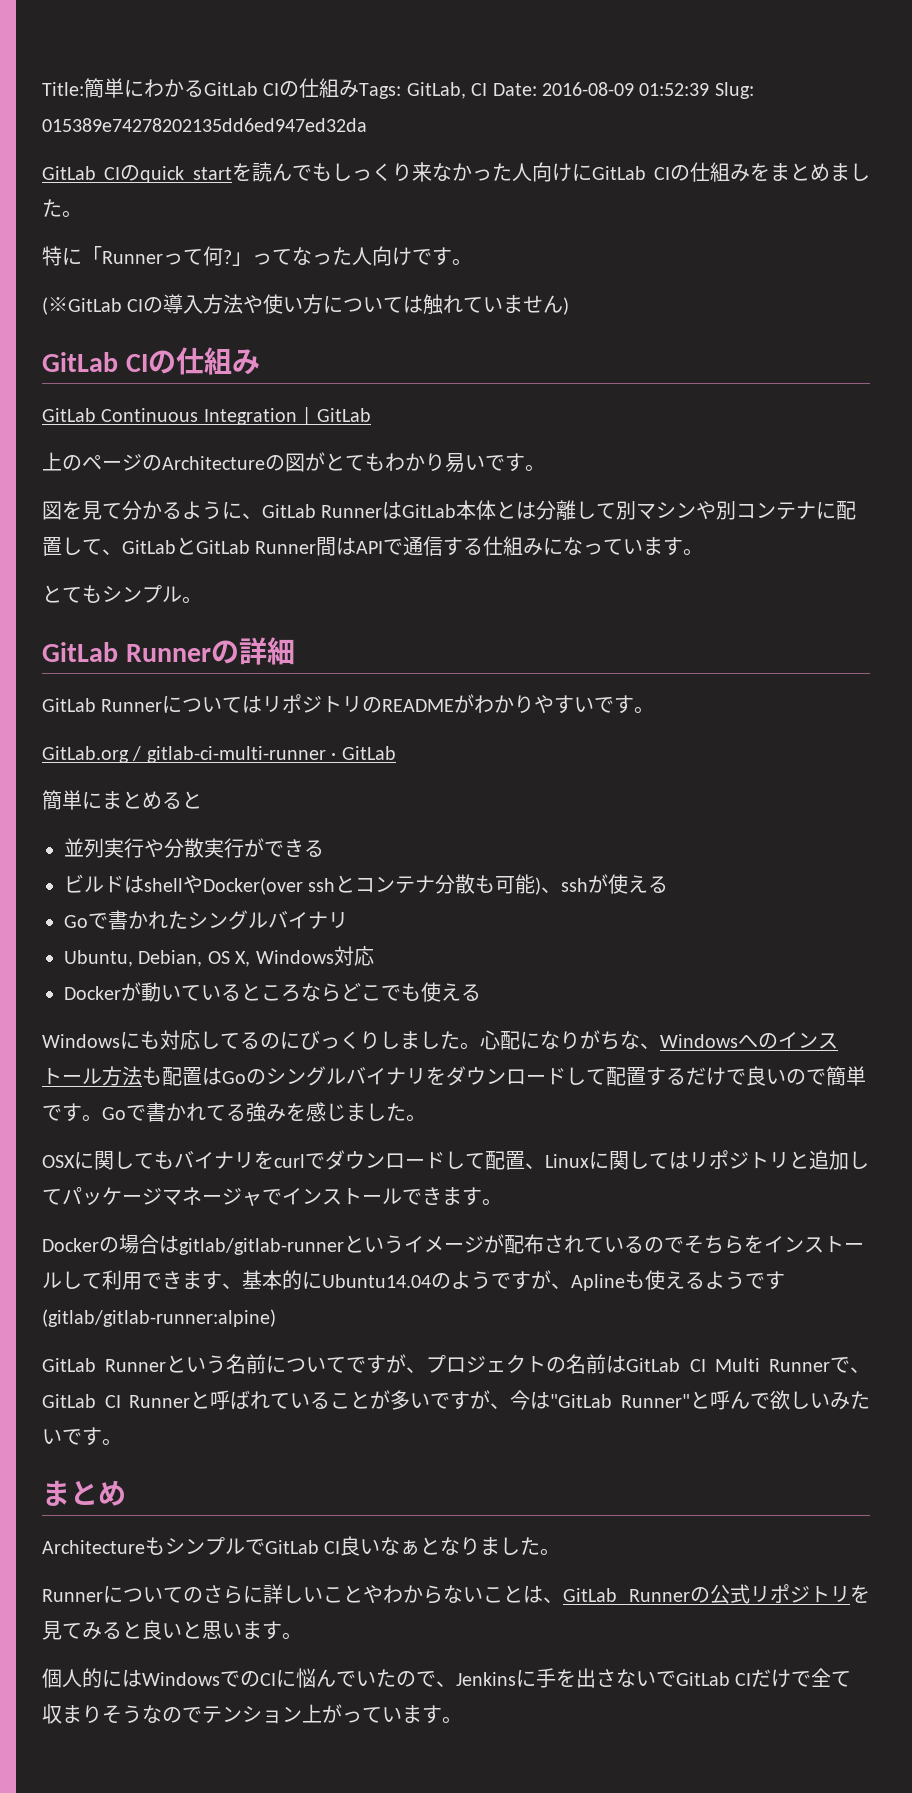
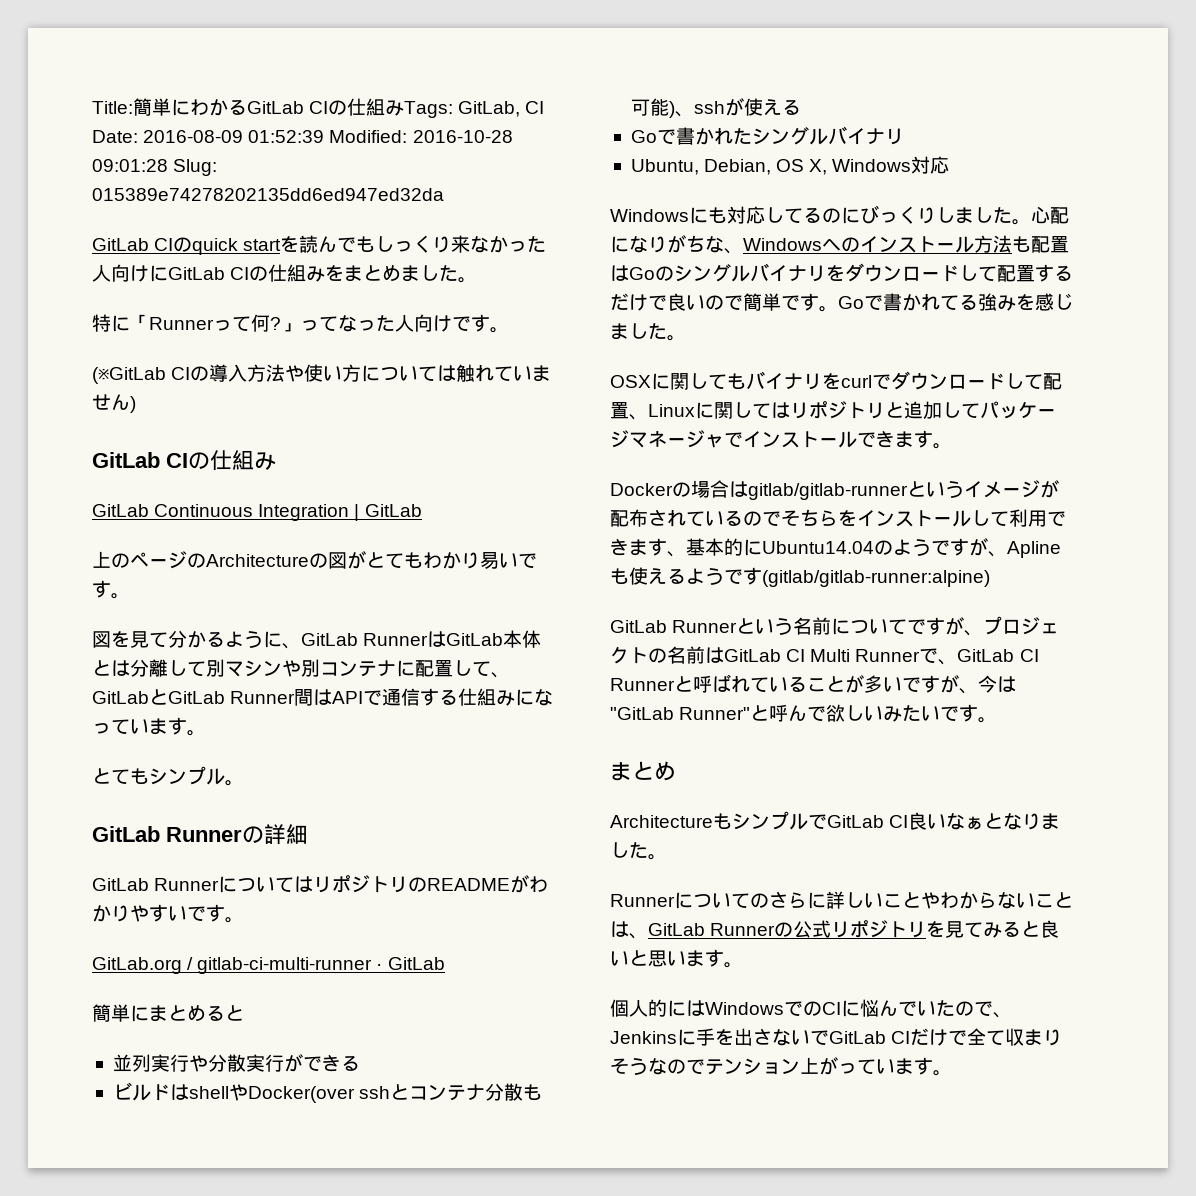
- Title:簡単にわかるGitLab CIの仕組みTags: GitLab, CI Date: 2016-08-09 01:52:39 Slug: 015389e74278202135dd6ed947ed32da
+ Title:簡単にわかるGitLab CIの仕組みTags: GitLab, CI Date: 2016-08-09 01:52:39 Modified: 2016-10-28 09:01:28 Slug: 015389e74278202135dd6ed947ed32da
- Dockerが動いているところならどこでも使える

